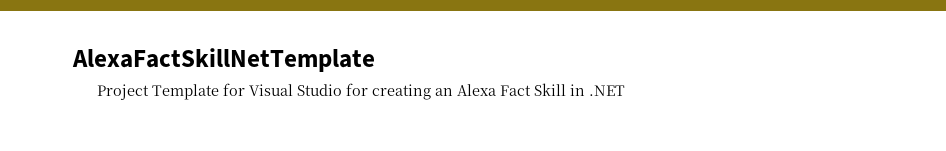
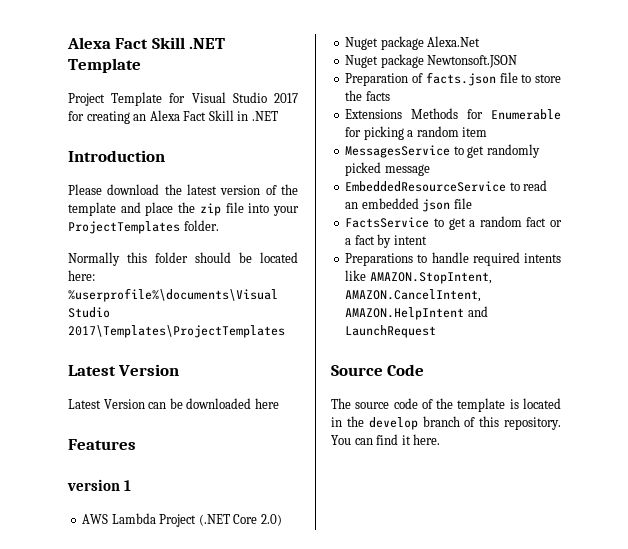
- AlexaFactSkillNetTemplate
+ Alexa Fact Skill .NET Template
- Project Template for Visual Studio for creating an Alexa Fact Skill in .NET
+ Project Template for Visual Studio 2017 for creating an Alexa Fact Skill in .NET
+ Introduction
+ Please download the latest version of the template and place the zip file into your ProjectTemplates folder.
+ Normally this folder should be located here: %userprofile%\documents\Visual Studio 2017\Templates\ProjectTemplates
+ Latest Version
+ Latest Version can be downloaded here
+ Features
+ version 1
+ AWS Lambda Project (.NET Core 2.0)
+ Nuget package Alexa.Net
+ Nuget package Newtonsoft.JSON
+ Preparation of facts.json file to store the facts
+ Extensions Methods for Enumerable for picking a random item
+ MessagesService to get randomly picked message
+ EmbeddedResourceService to read an embedded json file
+ FactsService to get a random fact or a fact by intent
+ Preparations to handle required intents like AMAZON.StopIntent, AMAZON.CancelIntent, AMAZON.HelpIntent and LaunchRequest
+ Source Code
+ The source code of the template is located in the develop branch of this repository. You can find it here.

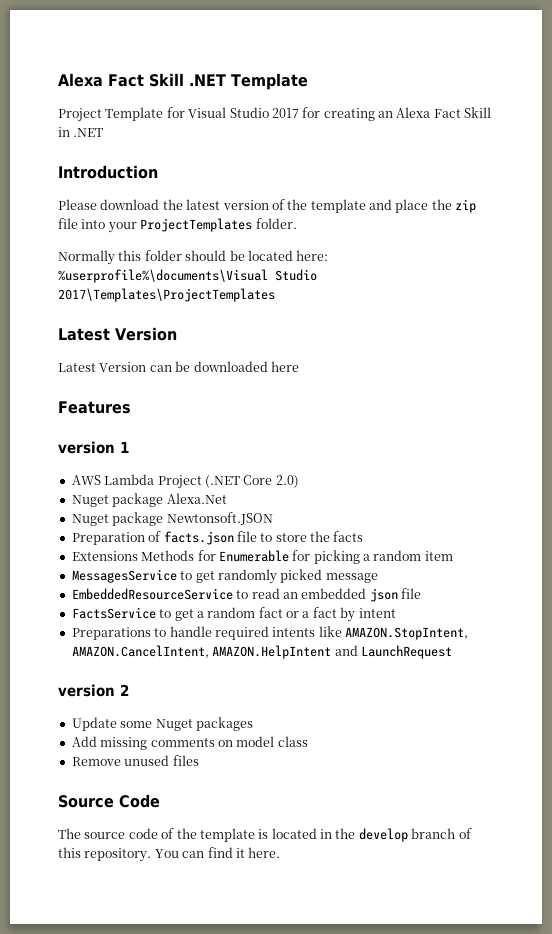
+ version 2
+ Update some Nuget packages
+ Add missing comments on model class
+ Remove unused files

